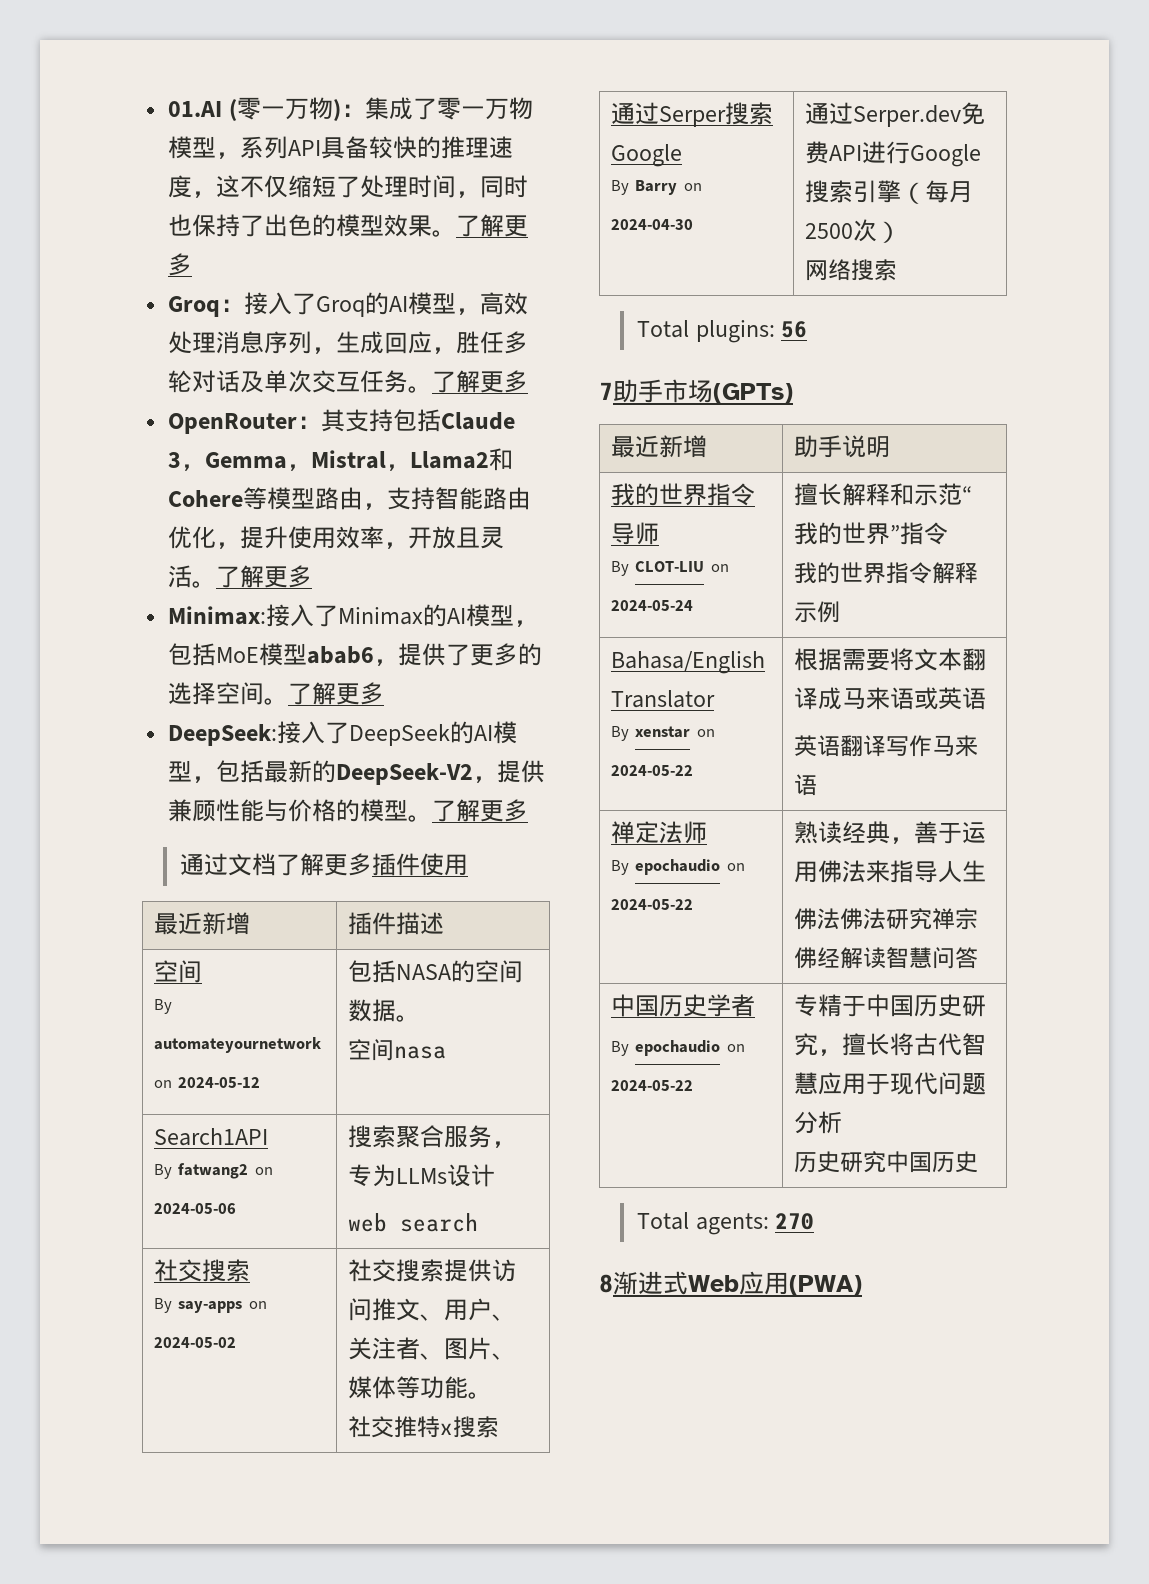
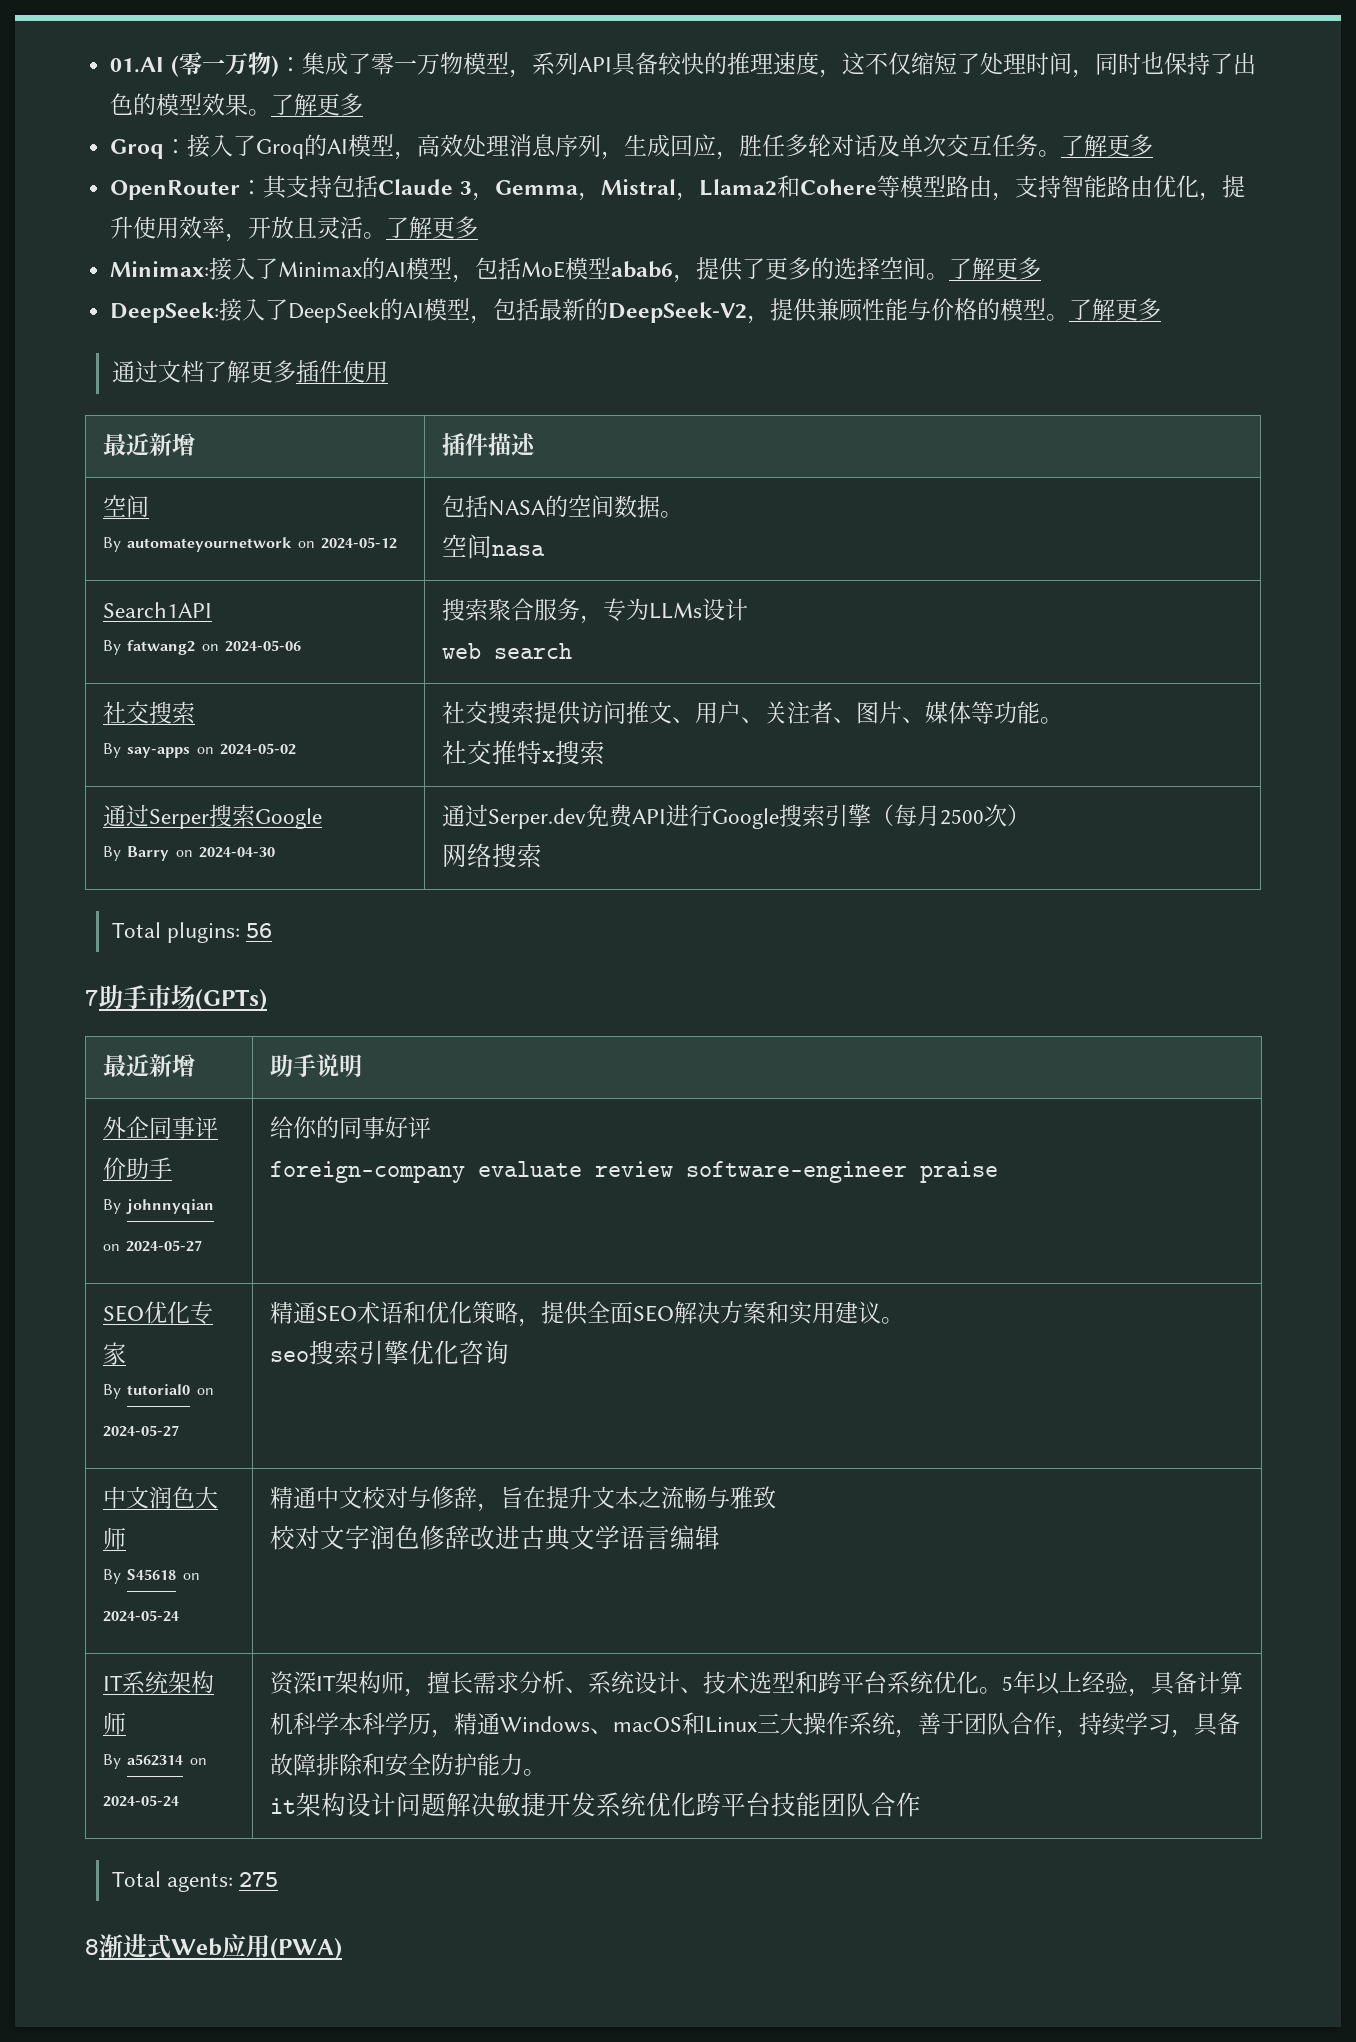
- 我的世界指令导师
- By CLOT-LIU on 2024-05-24 | 擅长解释和示范“我的世界”指令
- 我的世界指令解释示例
- Bahasa/English Translator
- By xenstar on 2024-05-22 | 根据需要将文本翻译成马来语或英语
- 英语翻译写作马来语
- 禅定法师
- By epochaudio on 2024-05-22 | 熟读经典，善于运用佛法来指导人生
- 佛法佛法研究禅宗佛经解读智慧问答
- 中国历史学者
- By epochaudio on 2024-05-22 | 专精于中国历史研究，擅长将古代智慧应用于现代问题分析
- 历史研究中国历史
+ 外企同事评价助手
+ By johnnyqian on 2024-05-27 | 给你的同事好评
+ foreign-company evaluate review software-engineer praise
+ SEO优化专家
+ By tutorial0 on 2024-05-27 | 精通SEO术语和优化策略，提供全面SEO解决方案和实用建议。
+ seo搜索引擎优化咨询
+ 中文润色大师
+ By S45618 on 2024-05-24 | 精通中文校对与修辞，旨在提升文本之流畅与雅致
+ 校对文字润色修辞改进古典文学语言编辑
+ IT系统架构师
+ By a562314 on 2024-05-24 | 资深IT架构师，擅长需求分析、系统设计、技术选型和跨平台系统优化。5年以上经验，具备计算机科学本科学历，精通Windows、macOS和Linux三大操作系统，善于团队合作，持续学习，具备故障排除和安全防护能力。
+ it架构设计问题解决敏捷开发系统优化跨平台技能团队合作
- Total agents: 270
+ Total agents: 275

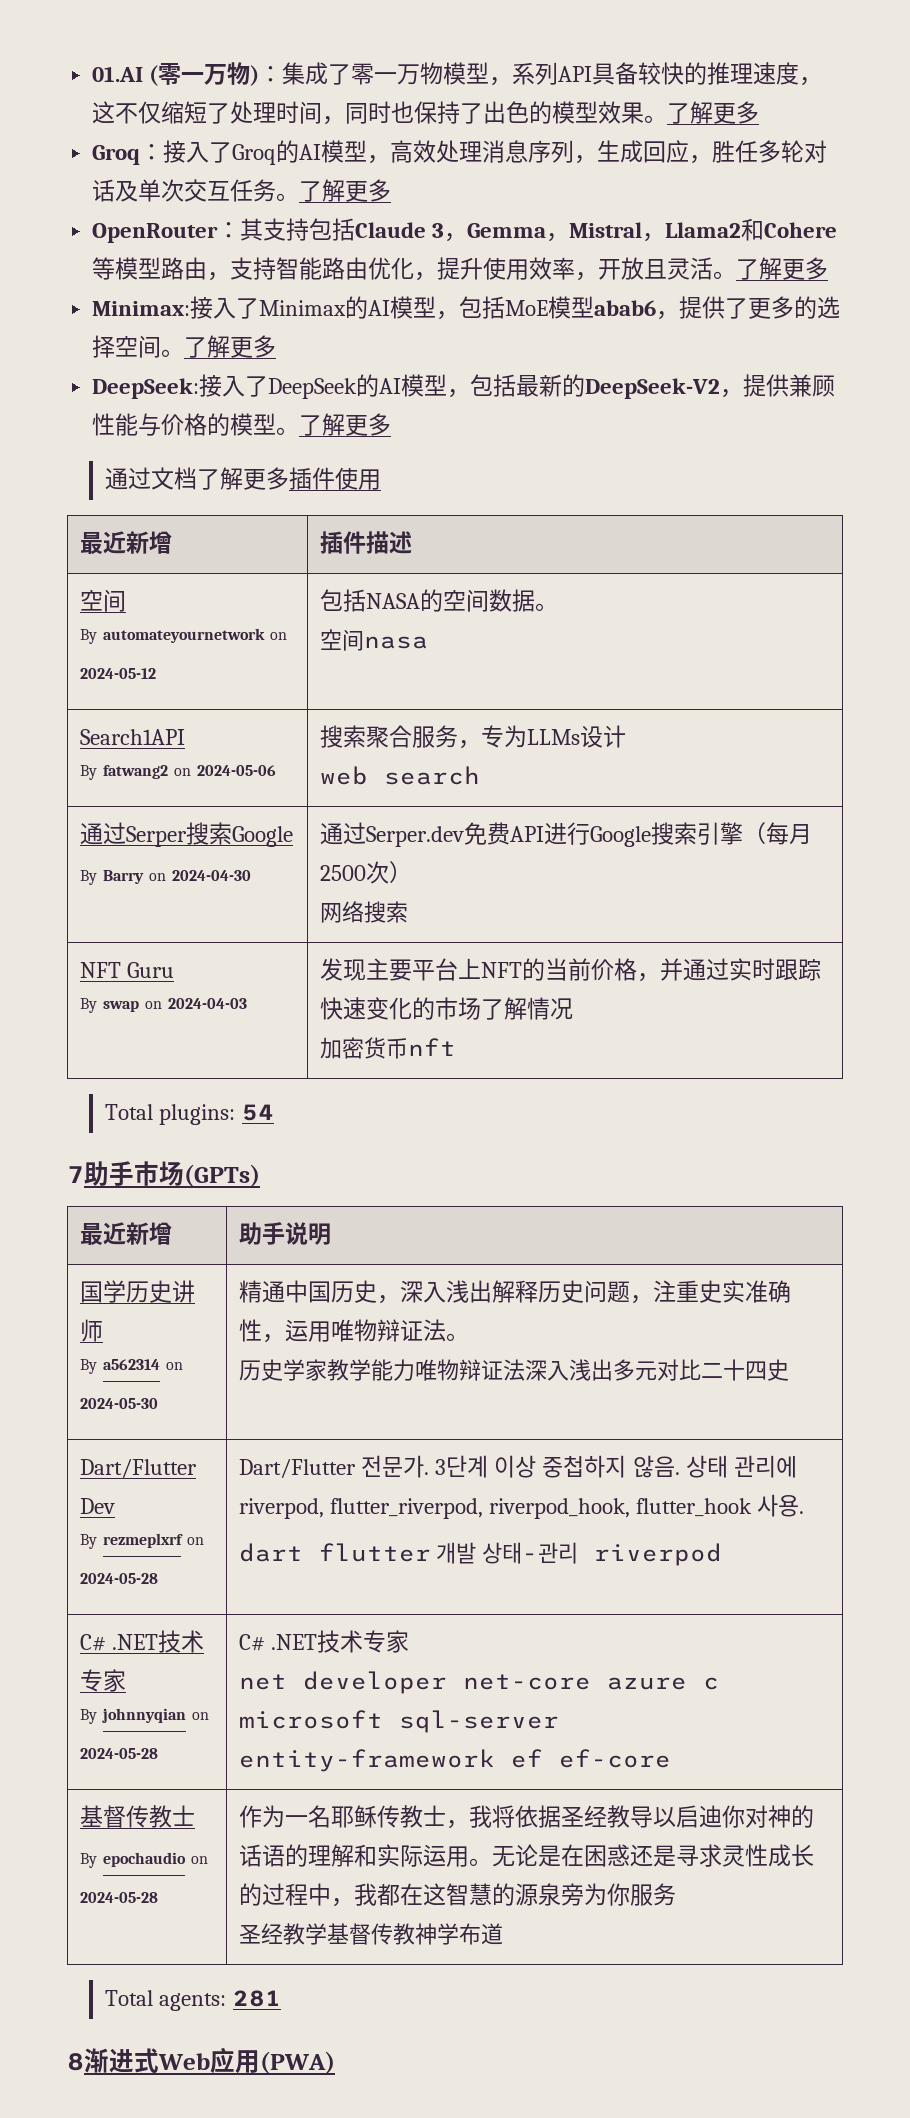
  Search1API
  By fatwang2 on 2024-05-06 | 搜索聚合服务，专为LLMs设计
  web search
- 社交搜索
- By say-apps on 2024-05-02 | 社交搜索提供访问推文、用户、关注者、图片、媒体等功能。
- 社交推特x搜索
+ NFT Guru
+ By swap on 2024-04-03 | 发现主要平台上NFT的当前价格，并通过实时跟踪快速变化的市场了解情况
+ 加密货币nft
- Total plugins: 56
+ Total plugins: 54
- 外企同事评价助手
- By johnnyqian on 2024-05-27 | 给你的同事好评
- foreign-company evaluate review software-engineer praise
- SEO优化专家
- By tutorial0 on 2024-05-27 | 精通SEO术语和优化策略，提供全面SEO解决方案和实用建议。
- seo搜索引擎优化咨询
- 中文润色大师
- By S45618 on 2024-05-24 | 精通中文校对与修辞，旨在提升文本之流畅与雅致
- 校对文字润色修辞改进古典文学语言编辑
- IT系统架构师
- By a562314 on 2024-05-24 | 资深IT架构师，擅长需求分析、系统设计、技术选型和跨平台系统优化。5年以上经验，具备计算机科学本科学历，精通Windows、macOS和Linux三大操作系统，善于团队合作，持续学习，具备故障排除和安全防护能力。
- it架构设计问题解决敏捷开发系统优化跨平台技能团队合作
+ 国学历史讲师
+ By a562314 on 2024-05-30 | 精通中国历史，深入浅出解释历史问题，注重史实准确性，运用唯物辩证法。
+ 历史学家教学能力唯物辩证法深入浅出多元对比二十四史
+ Dart/Flutter Dev
+ By rezmeplxrf on 2024-05-28 | Dart/Flutter 전문가. 3단계 이상 중첩하지 않음. 상태 관리에 riverpod, flutter_riverpod, riverpod_hook, flutter_hook 사용.
+ dart flutter 개발 상태-관리 riverpod
+ C# .NET技术专家
+ By johnnyqian on 2024-05-28 | C# .NET技术专家
+ net developer net-core azure c microsoft sql-server entity-framework ef ef-core
+ 基督传教士
+ By epochaudio on 2024-05-28 | 作为一名耶稣传教士，我将依据圣经教导以启迪你对神的话语的理解和实际运用。无论是在困惑还是寻求灵性成长的过程中，我都在这智慧的源泉旁为你服务
+ 圣经教学基督传教神学布道
- Total agents: 275
+ Total agents: 281

